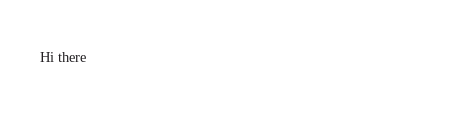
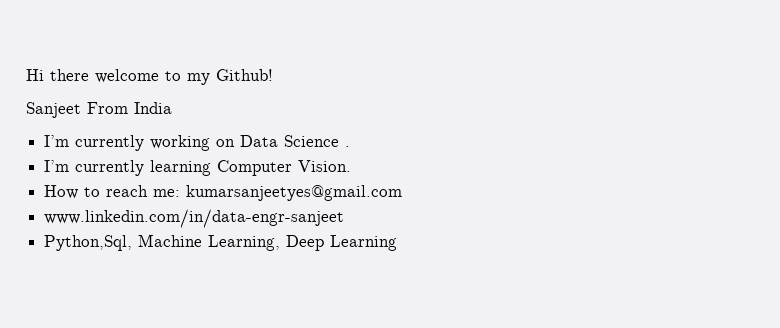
- Hi there
+ Hi there welcome to my Github!
+ Sanjeet From India
+ I’m currently working on Data Science .
+ I’m currently learning Computer Vision.
+ How to reach me: kumarsanjeetyes@gmail.com
+ www.linkedin.com/in/data-engr-sanjeet
+ Python,Sql, Machine Learning, Deep Learning

